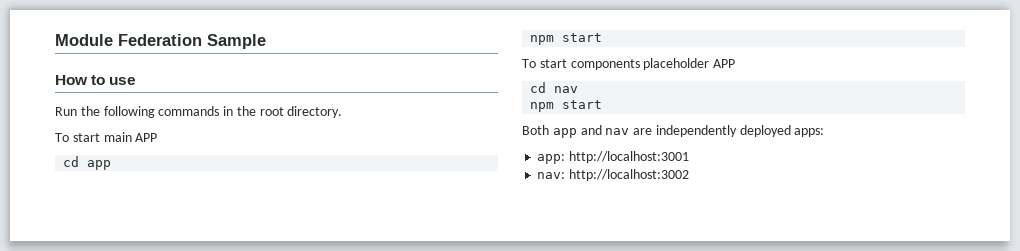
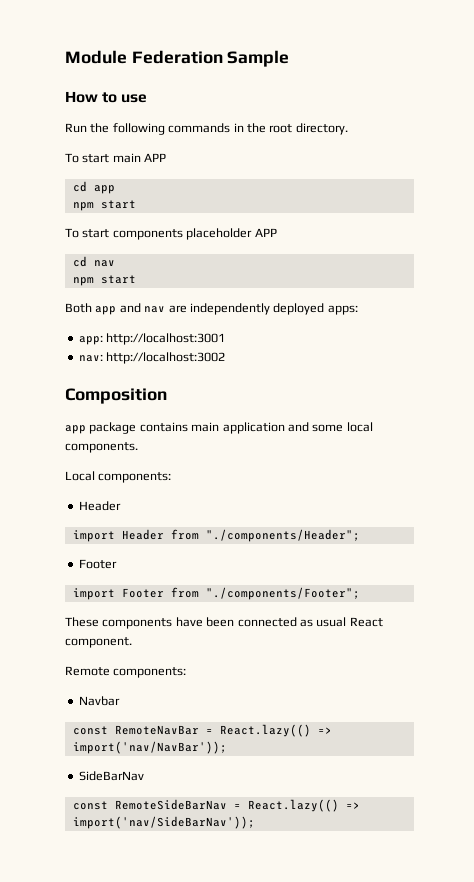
+ Composition
+ app package contains main application and some local components.
+ Local components:
+ Header
+ import Header from "./components/Header";
+ Footer
+ import Footer from "./components/Footer";
+ These components have been connected as usual React component.
+ Remote components:
+ Navbar
+ const RemoteNavBar = React.lazy(() => import('nav/NavBar'));
+ SideBarNav
+ const RemoteSideBarNav = React.lazy(() => import('nav/SideBarNav'));

